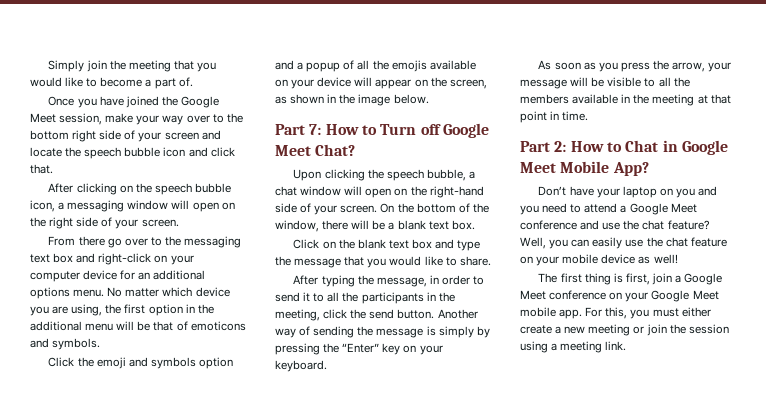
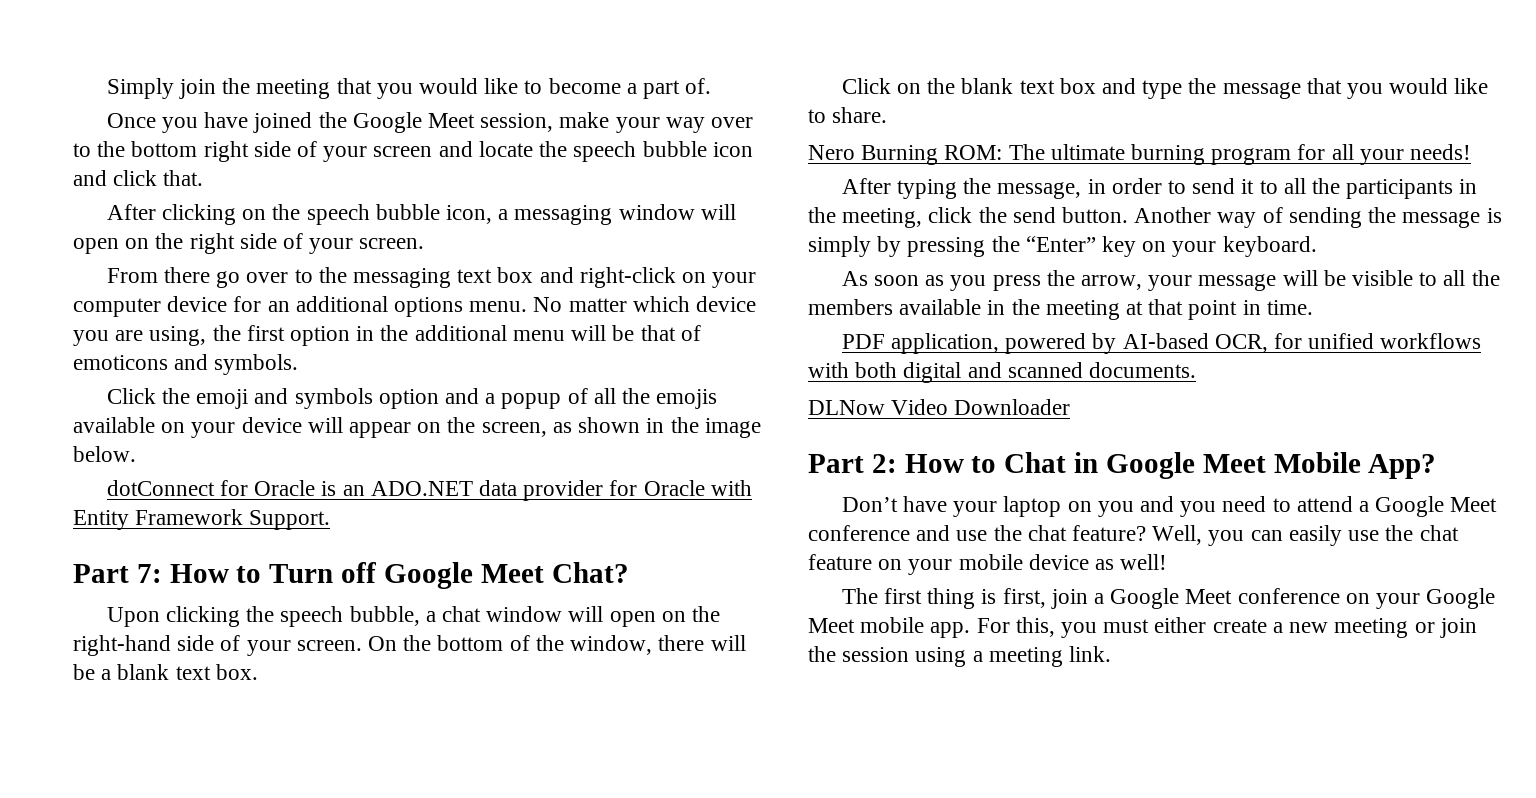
+ dotConnect for Oracle is an ADO.NET data provider for Oracle with Entity Framework Support.
+ Nero Burning ROM: The ultimate burning program for all your needs!
+ PDF application, powered by AI-based OCR, for unified workflows with both digital and scanned documents.
+ DLNow Video Downloader

